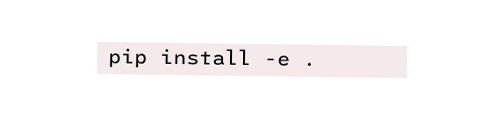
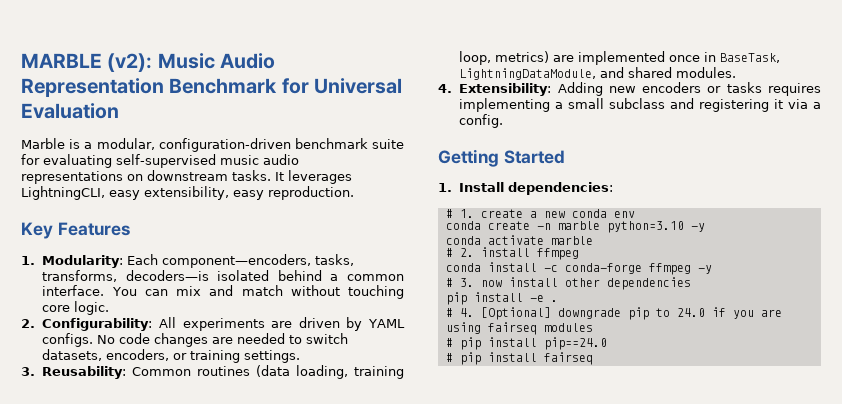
+ MARBLE (v2): Music Audio Representation Benchmark for Universal Evaluation
+ Marble is a modular, configuration-driven benchmark suite for evaluating self-supervised music audio representations on downstream tasks. It leverages LightningCLI, easy extensibility, easy reproduction.
+ Key Features
+ 1. Modularity: Each component—encoders, tasks, transforms, decoders—is isolated behind a common interface. You can mix and match without touching core logic.
+ 2. Configurability: All experiments are driven by YAML configs. No code changes are needed to switch datasets, encoders, or training settings.
+ 3. Reusability: Common routines (data loading, training loop, metrics) are implemented once in BaseTask, LightningDataModule, and shared modules.
+ 4. Extensibility: Adding new encoders or tasks requires implementing a small subclass and registering it via a config.
+ Getting Started
+ 1. Install dependencies:
+ # 1. create a new conda env
+ conda create -n marble python=3.10 -y
+ conda activate marble
+ # 2. install ffmpeg
+ conda install -c conda-forge ffmpeg -y
+ # 3. now install other dependencies
  pip install -e .
+ # 4. [Optional] downgrade pip to 24.0 if you are using fairseq modules
+ # pip install pip==24.0
+ # pip install fairseq

